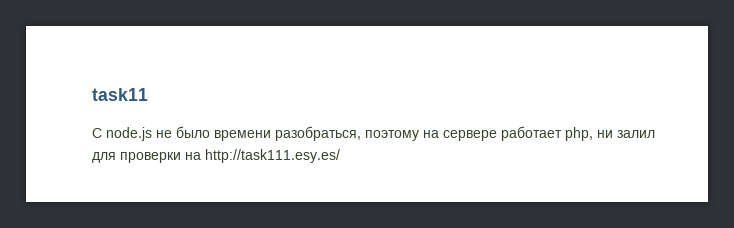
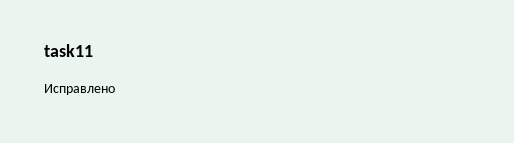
- С node.js не было времени разобраться, поэтому на сервере работает php, ни залил для проверки на http://task111.esy.es/
+ Исправлено

